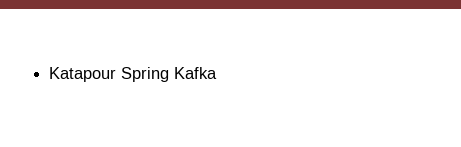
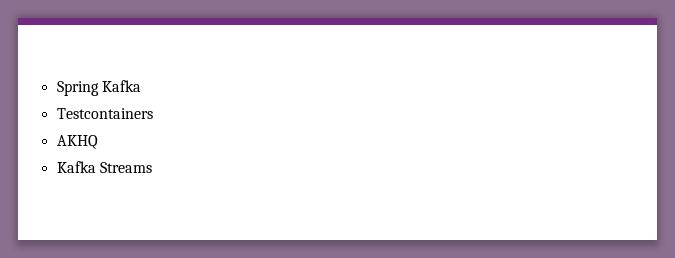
- Katapour Spring Kafka
+ Spring Kafka
+ Testcontainers
+ AKHQ
+ Kafka Streams

